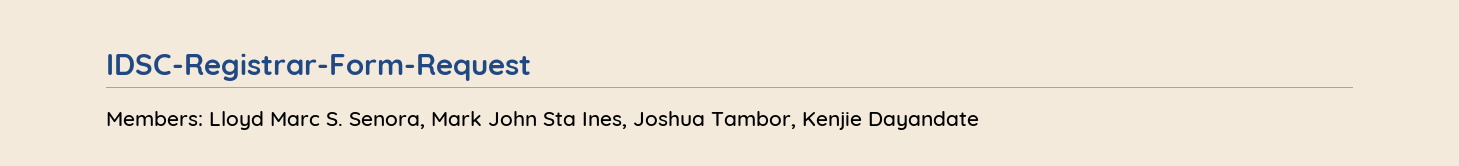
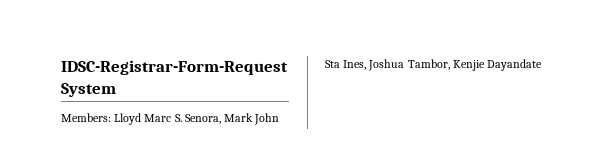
- IDSC-Registrar-Form-Request
+ IDSC-Registrar-Form-Request System

